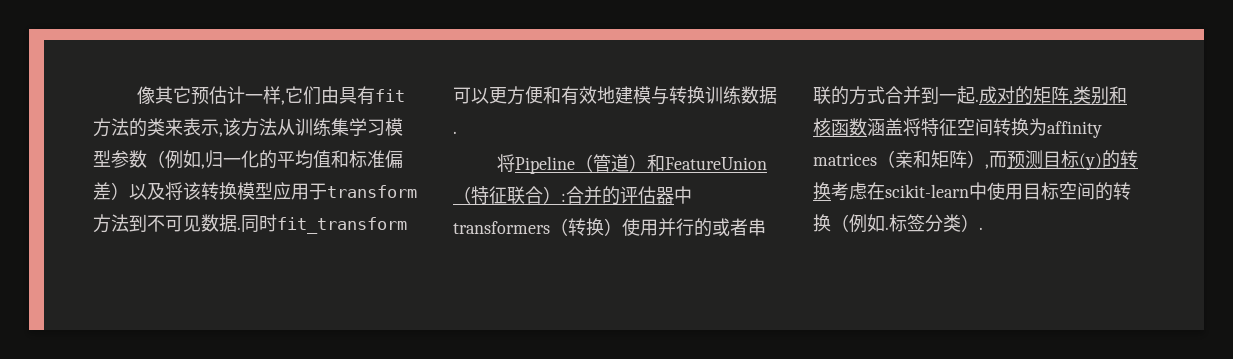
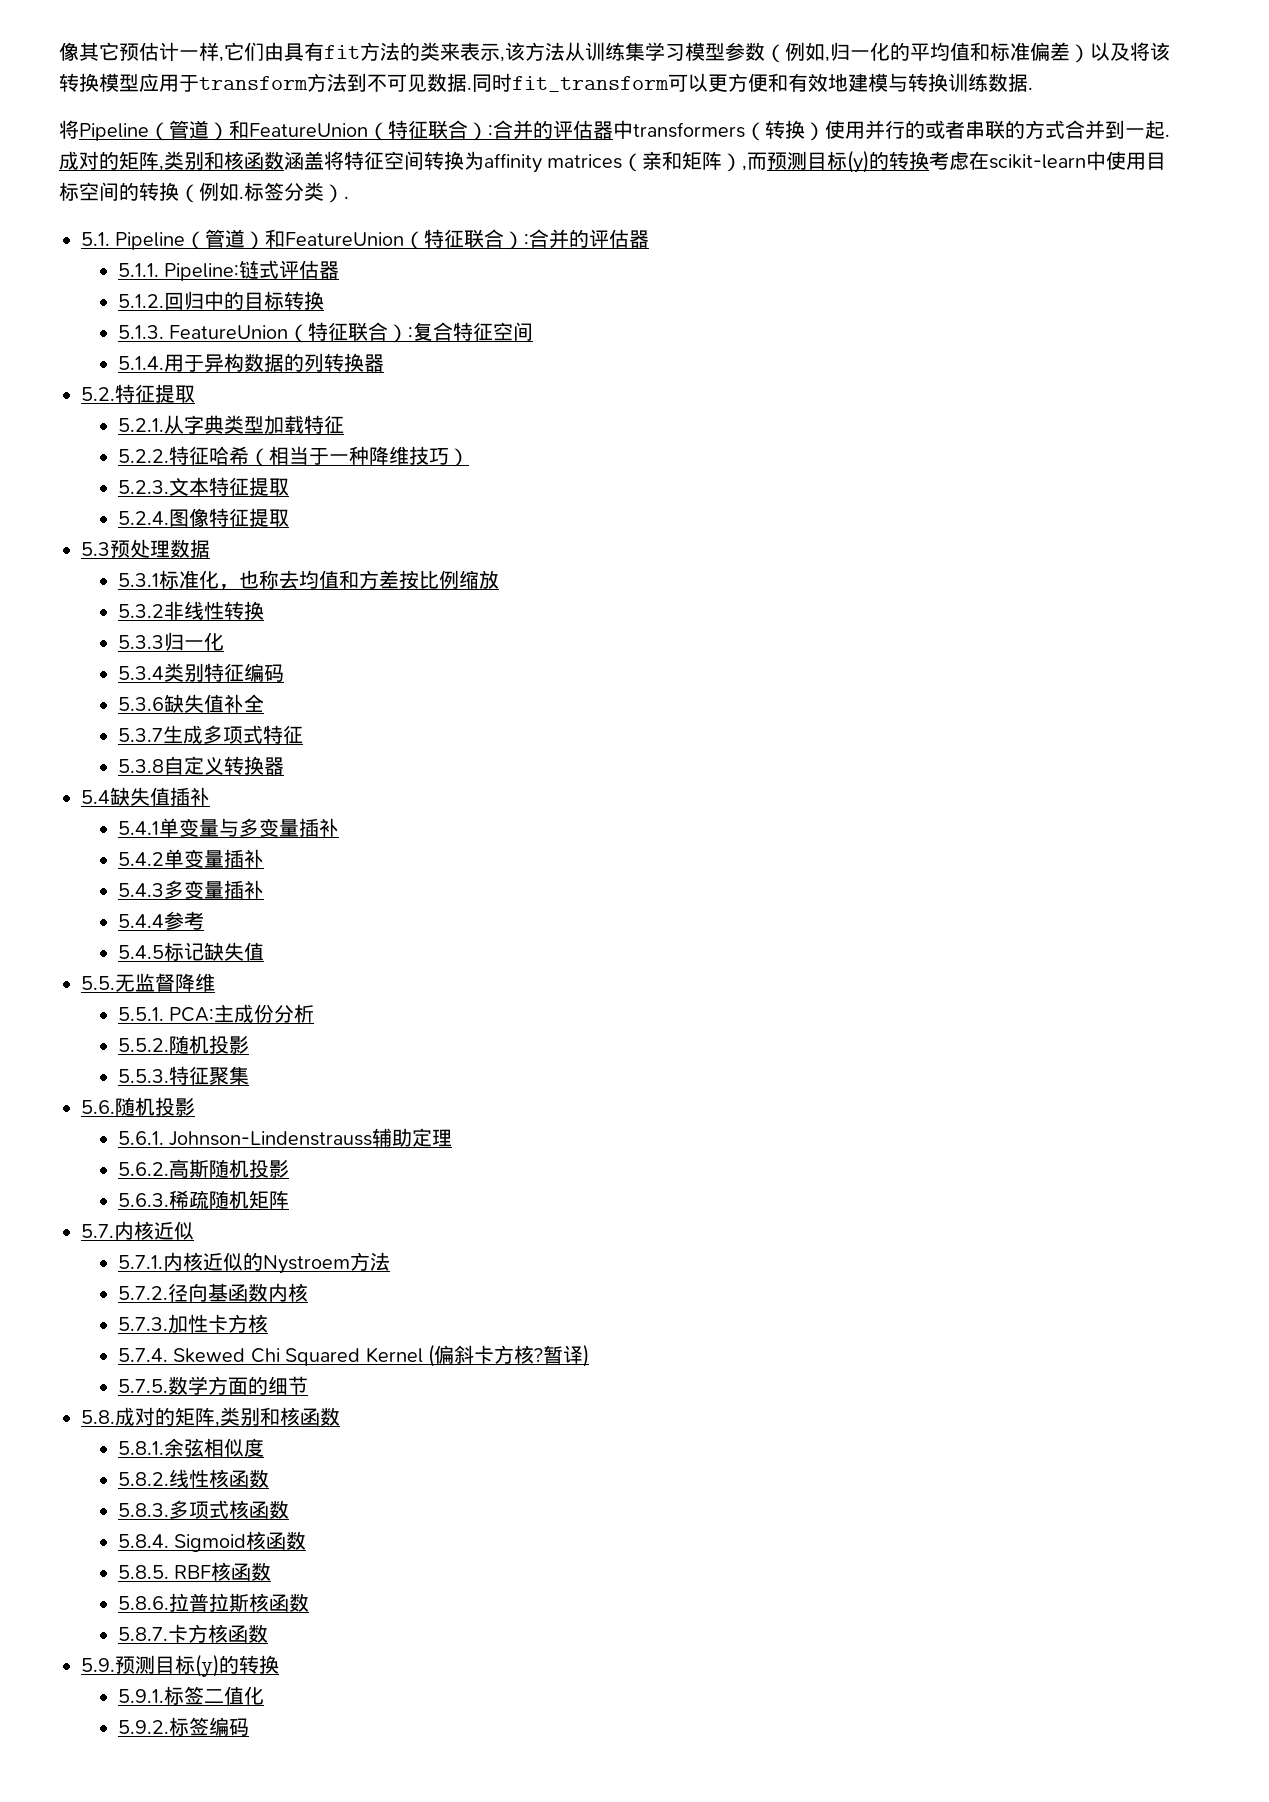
+ 5.1. Pipeline（管道）和FeatureUnion（特征联合）:合并的评估器
+ 5.1.1. Pipeline:链式评估器
+ 5.1.2.回归中的目标转换
+ 5.1.3. FeatureUnion（特征联合）:复合特征空间
+ 5.1.4.用于异构数据的列转换器
+ 5.2.特征提取
+ 5.2.1.从字典类型加载特征
+ 5.2.2.特征哈希（相当于一种降维技巧）
+ 5.2.3.文本特征提取
+ 5.2.4.图像特征提取
+ 5.3预处理数据
+ 5.3.1标准化，也称去均值和方差按比例缩放
+ 5.3.2非线性转换
+ 5.3.3归一化
+ 5.3.4类别特征编码
+ 5.3.6缺失值补全
+ 5.3.7生成多项式特征
+ 5.3.8自定义转换器
+ 5.4缺失值插补
+ 5.4.1单变量与多变量插补
+ 5.4.2单变量插补
+ 5.4.3多变量插补
+ 5.4.4参考
+ 5.4.5标记缺失值
+ 5.5.无监督降维
+ 5.5.1. PCA:主成份分析
+ 5.5.2.随机投影
+ 5.5.3.特征聚集
+ 5.6.随机投影
+ 5.6.1. Johnson-Lindenstrauss辅助定理
+ 5.6.2.高斯随机投影
+ 5.6.3.稀疏随机矩阵
+ 5.7.内核近似
+ 5.7.1.内核近似的Nystroem方法
+ 5.7.2.径向基函数内核
+ 5.7.3.加性卡方核
+ 5.7.4. Skewed Chi Squared Kernel (偏斜卡方核?暂译)
+ 5.7.5.数学方面的细节
+ 5.8.成对的矩阵,类别和核函数
+ 5.8.1.余弦相似度
+ 5.8.2.线性核函数
+ 5.8.3.多项式核函数
+ 5.8.4. Sigmoid核函数
+ 5.8.5. RBF核函数
+ 5.8.6.拉普拉斯核函数
+ 5.8.7.卡方核函数
+ 5.9.预测目标(y)的转换
+ 5.9.1.标签二值化
+ 5.9.2.标签编码

